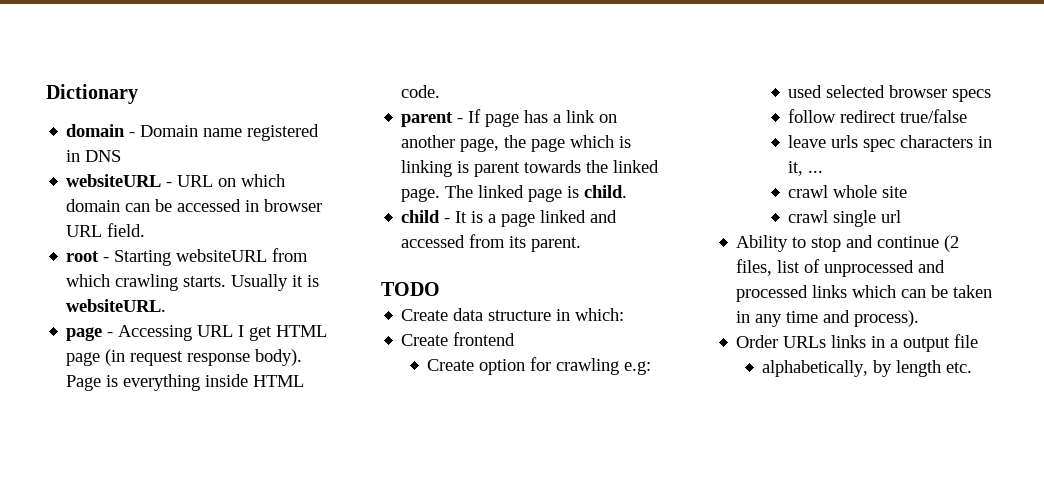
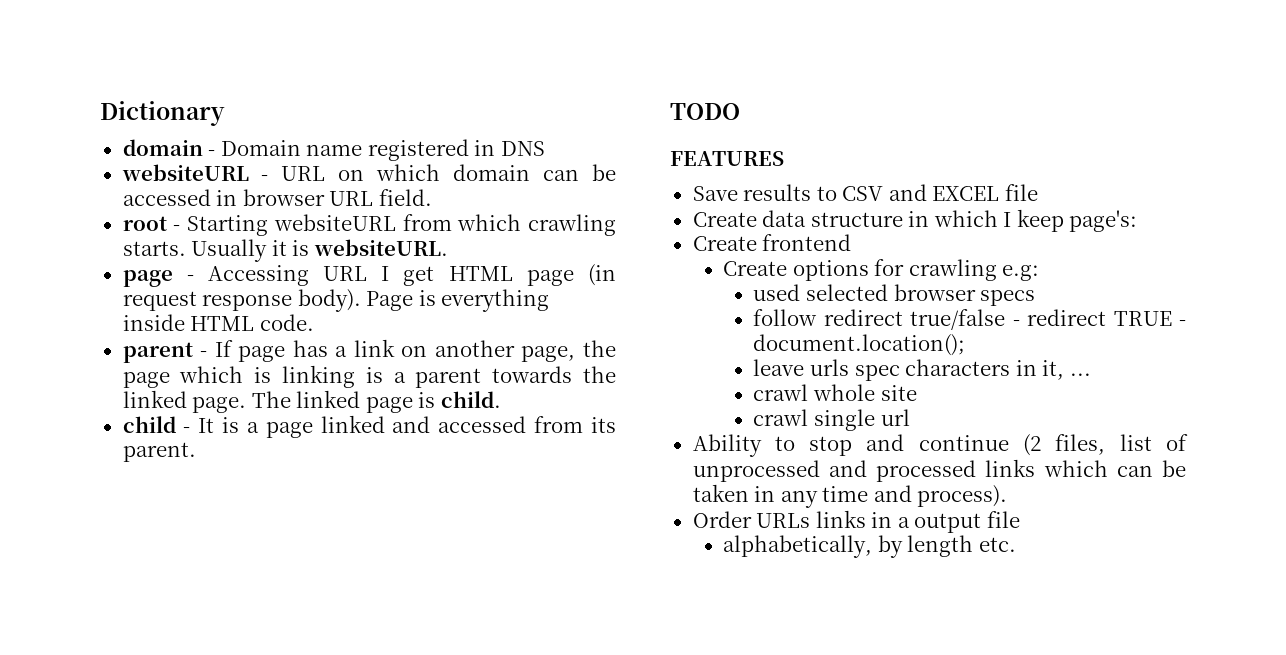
- parent - If page has a link on another page, the page which is linking is parent towards the linked page.
+ parent - If page has a link on another page, the page which is linking is a parent towards the linked page.
+ FEATURES
+ Save results to CSV and EXCEL file
- Create data structure in which:
+ Create data structure in which I keep page's:
- Create option for crawling e.g:
+ Create options for crawling e.g:
- follow redirect true/false
+ follow redirect true/false - redirect TRUE - document.location();

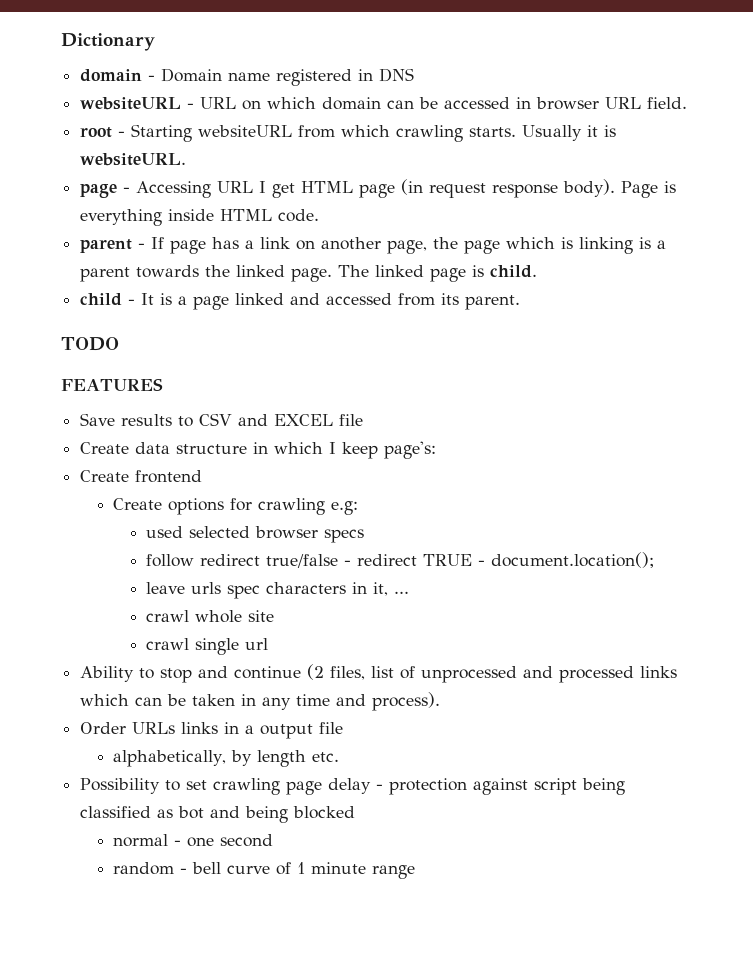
+ Possibility to set crawling page delay - protection against script being classified as bot and being blocked
+ normal - one second
+ random - bell curve of 1 minute range

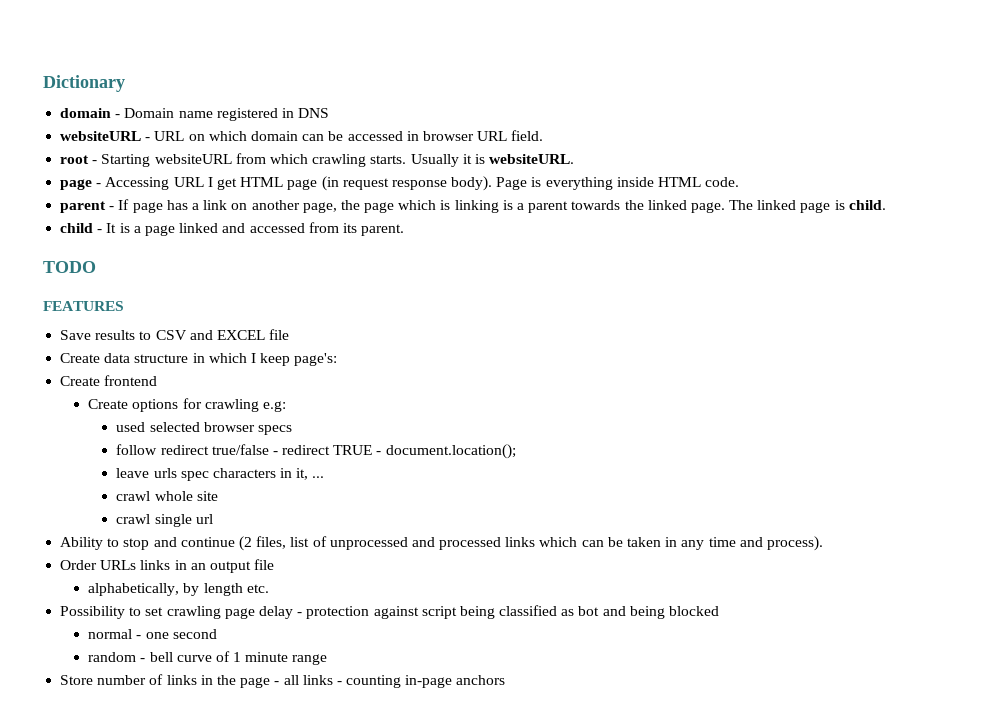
- Order URLs links in a output file
+ Order URLs links in an output file
+ Store number of links in the page - all links - counting in-page anchors

